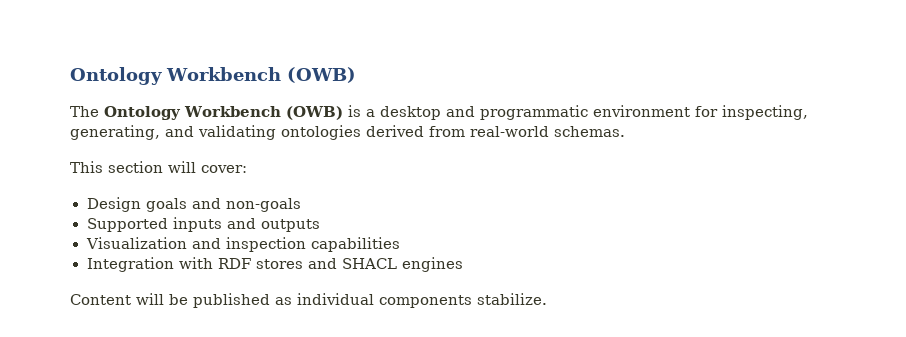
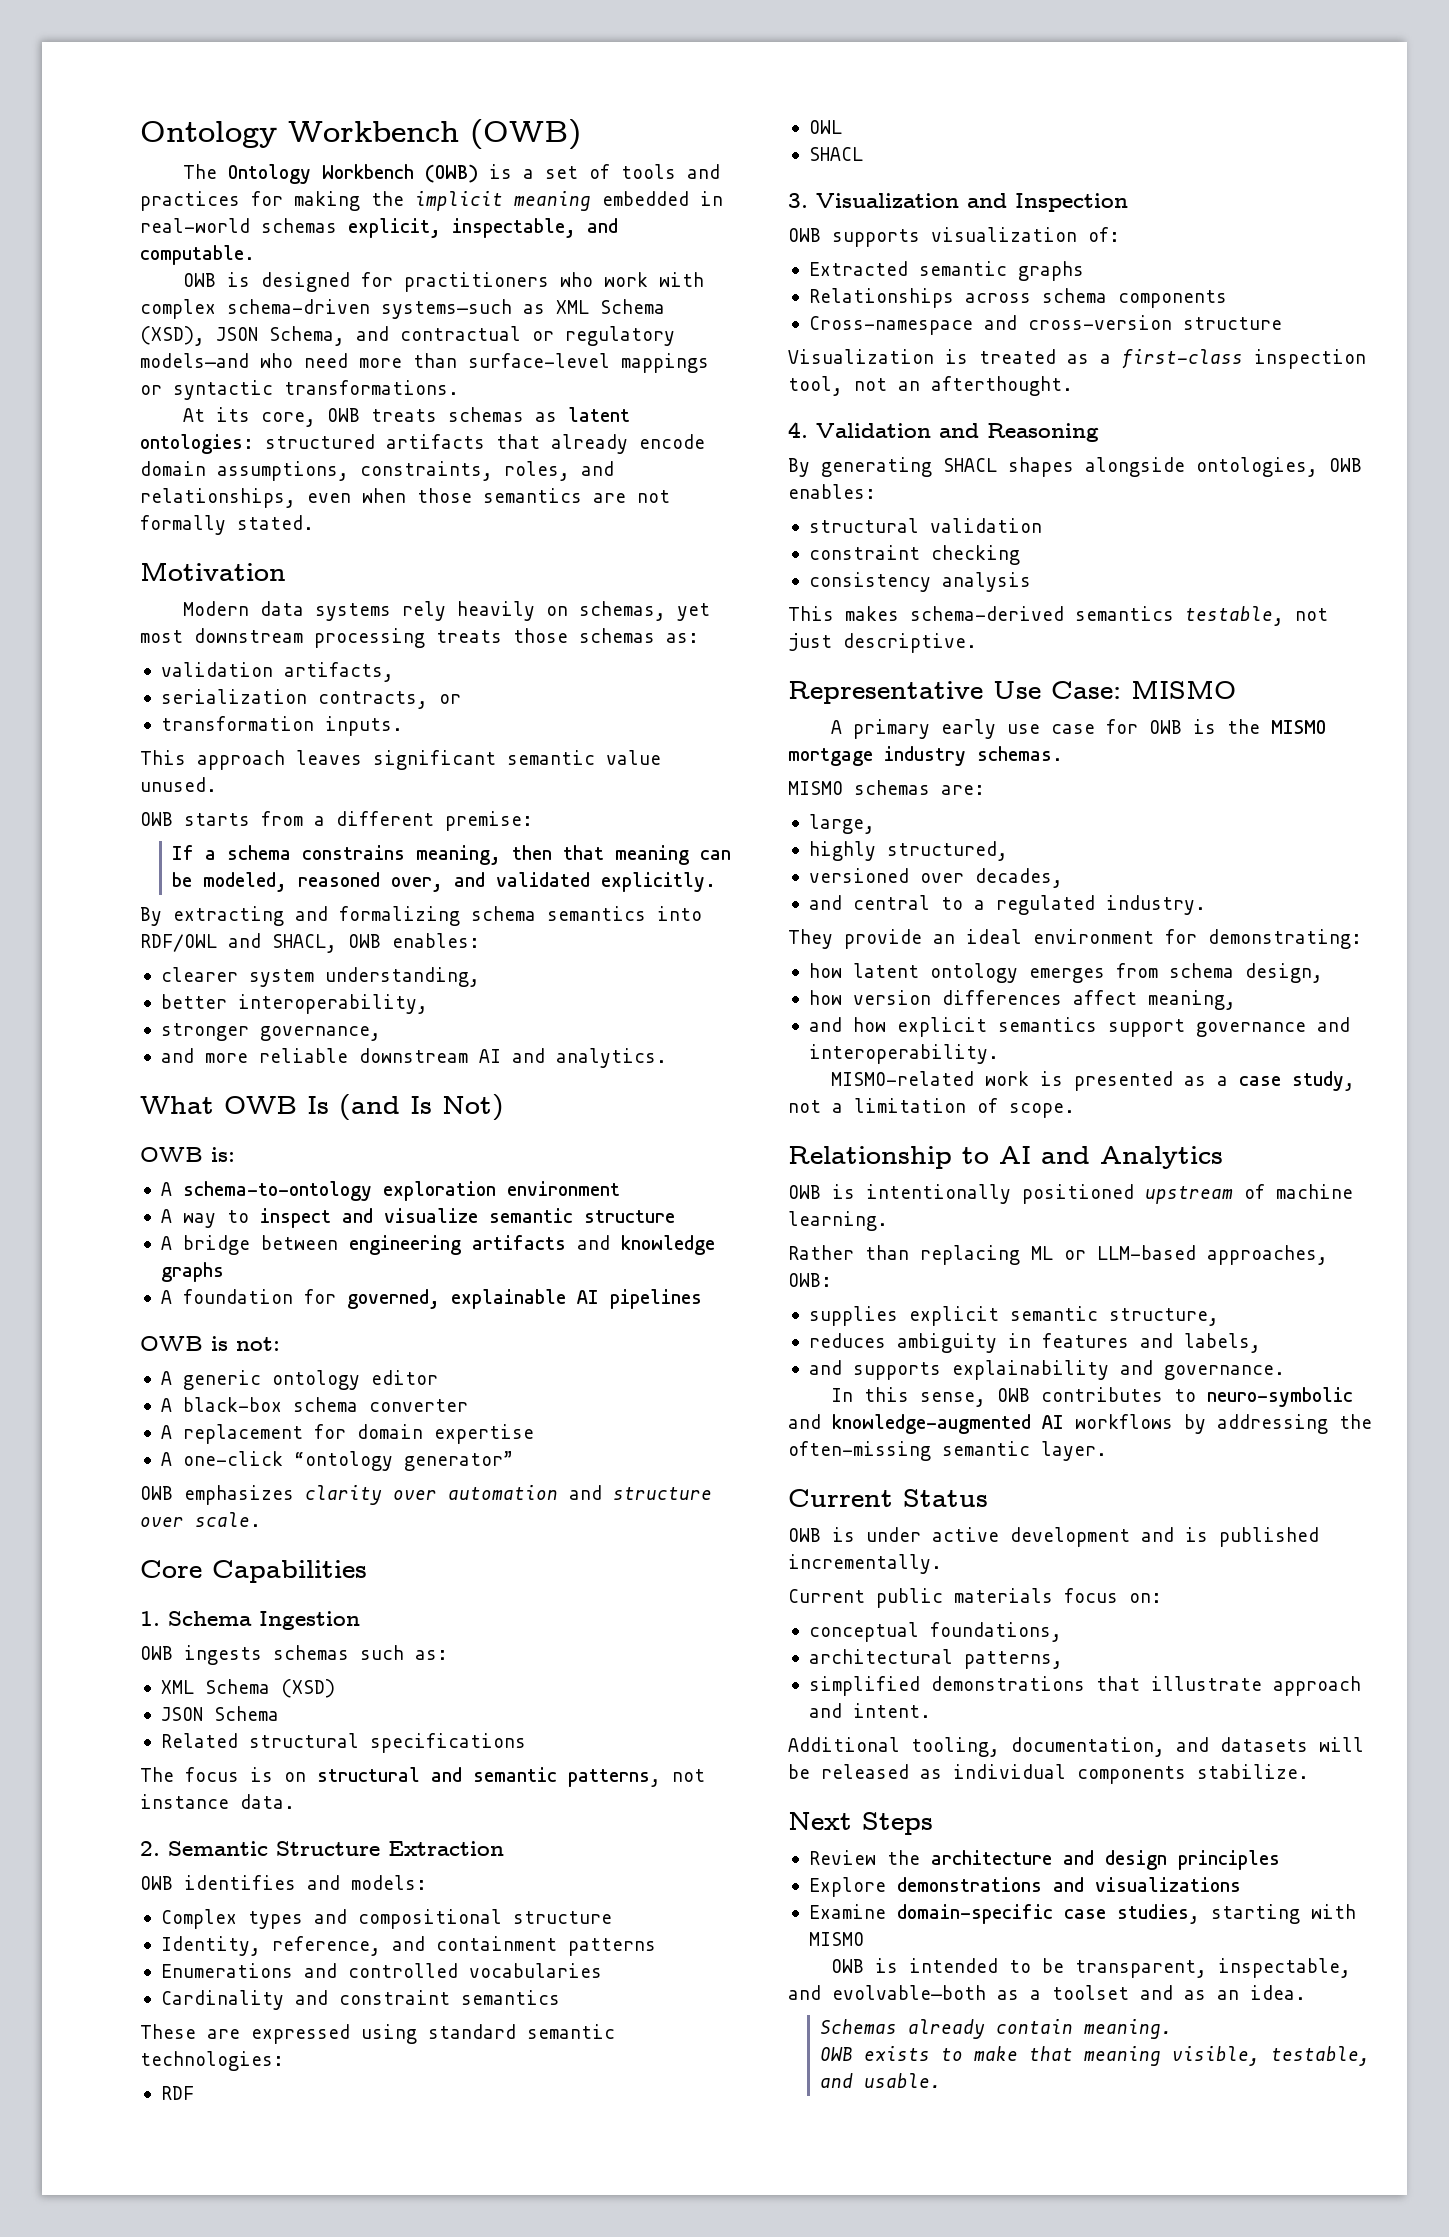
- The Ontology Workbench (OWB) is a desktop and programmatic environment for inspecting, generating, and validating ontologies derived from real-world schemas.
- This section will cover:
- Design goals and non-goals
- Supported inputs and outputs
- Visualization and inspection capabilities
- Integration with RDF stores and SHACL engines
- Content will be published as individual components stabilize.
+ The Ontology Workbench (OWB) is a set of tools and practices for making the implicit meaning embedded in real-world schemas explicit, inspectable, and computable.
+ OWB is designed for practitioners who work with complex schema-driven systems—such as XML Schema (XSD), JSON Schema, and contractual or regulatory models—and who need more than surface-level mappings or syntactic transformations.
+ At its core, OWB treats schemas as latent ontologies: structured artifacts that already encode domain assumptions, constraints, roles, and relationships, even when those semantics are not formally stated.
+ Motivation
+ Modern data systems rely heavily on schemas, yet most downstream processing treats those schemas as:
+ validation artifacts,
+ serialization contracts, or
+ transformation inputs.
+ This approach leaves significant semantic value unused.
+ OWB starts from a different premise:
+ If a schema constrains meaning, then that meaning can be modeled, reasoned over, and validated explicitly.
+ By extracting and formalizing schema semantics into RDF/OWL and SHACL, OWB enables:
+ clearer system understanding,
+ better interoperability,
+ stronger governance,
+ and more reliable downstream AI and analytics.
+ What OWB Is (and Is Not)
+ OWB is:
+ A schema-to-ontology exploration environment
+ A way to inspect and visualize semantic structure
+ A bridge between engineering artifacts and knowledge graphs
+ A foundation for governed, explainable AI pipelines
+ OWB is not:
+ A generic ontology editor
+ A black-box schema converter
+ A replacement for domain expertise
+ A one-click “ontology generator”
+ OWB emphasizes clarity over automation and structure over scale.
+ Core Capabilities
+ 1. Schema Ingestion
+ OWB ingests schemas such as:
+ XML Schema (XSD)
+ JSON Schema
+ Related structural specifications
+ The focus is on structural and semantic patterns, not instance data.
+ 2. Semantic Structure Extraction
+ OWB identifies and models:
+ Complex types and compositional structure
+ Identity, reference, and containment patterns
+ Enumerations and controlled vocabularies
+ Cardinality and constraint semantics
+ These are expressed using standard semantic technologies:
+ RDF
+ OWL
+ SHACL
+ 3. Visualization and Inspection
+ OWB supports visualization of:
+ Extracted semantic graphs
+ Relationships across schema components
+ Cross-namespace and cross-version structure
+ Visualization is treated as a first-class inspection tool, not an afterthought.
+ 4. Validation and Reasoning
+ By generating SHACL shapes alongside ontologies, OWB enables:
+ structural validation
+ constraint checking
+ consistency analysis
+ This makes schema-derived semantics testable, not just descriptive.
+ Representative Use Case: MISMO
+ A primary early use case for OWB is the MISMO mortgage industry schemas.
+ MISMO schemas are:
+ large,
+ highly structured,
+ versioned over decades,
+ and central to a regulated industry.
+ They provide an ideal environment for demonstrating:
+ how latent ontology emerges from schema design,
+ how version differences affect meaning,
+ and how explicit semantics support governance and interoperability.
+ MISMO-related work is presented as a case study, not a limitation of scope.
+ Relationship to AI and Analytics
+ OWB is intentionally positioned upstream of machine learning.
+ Rather than replacing ML or LLM-based approaches, OWB:
+ supplies explicit semantic structure,
+ reduces ambiguity in features and labels,
+ and supports explainability and governance.
+ In this sense, OWB contributes to neuro-symbolic and knowledge-augmented AI workflows by addressing the often-missing semantic layer.
+ Current Status
+ OWB is under active development and is published incrementally.
+ Current public materials focus on:
+ conceptual foundations,
+ architectural patterns,
+ simplified demonstrations that illustrate approach and intent.
+ Additional tooling, documentation, and datasets will be released as individual components stabilize.
+ Next Steps
+ Review the architecture and design principles
+ Explore demonstrations and visualizations
+ Examine domain-specific case studies, starting with MISMO
+ OWB is intended to be transparent, inspectable, and evolvable—both as a toolset and as an idea.
+ Schemas already contain meaning.
+ OWB exists to make that meaning visible, testable, and usable.

